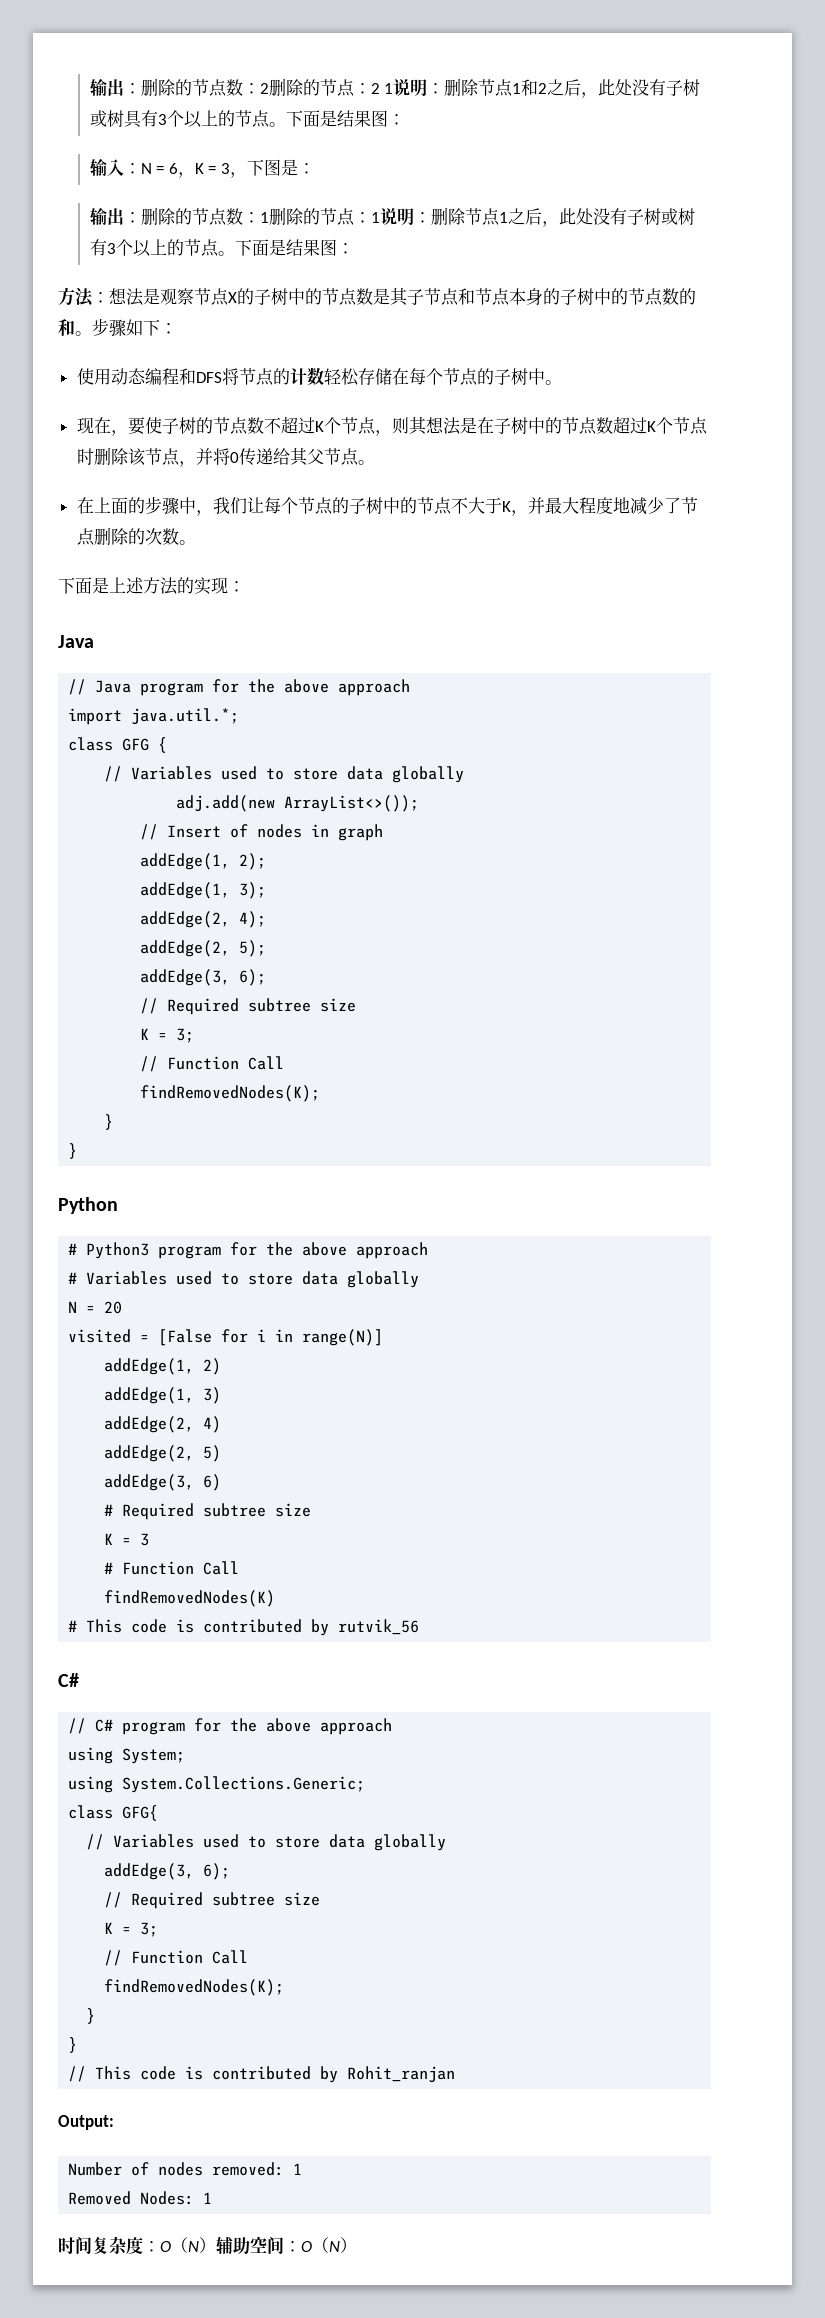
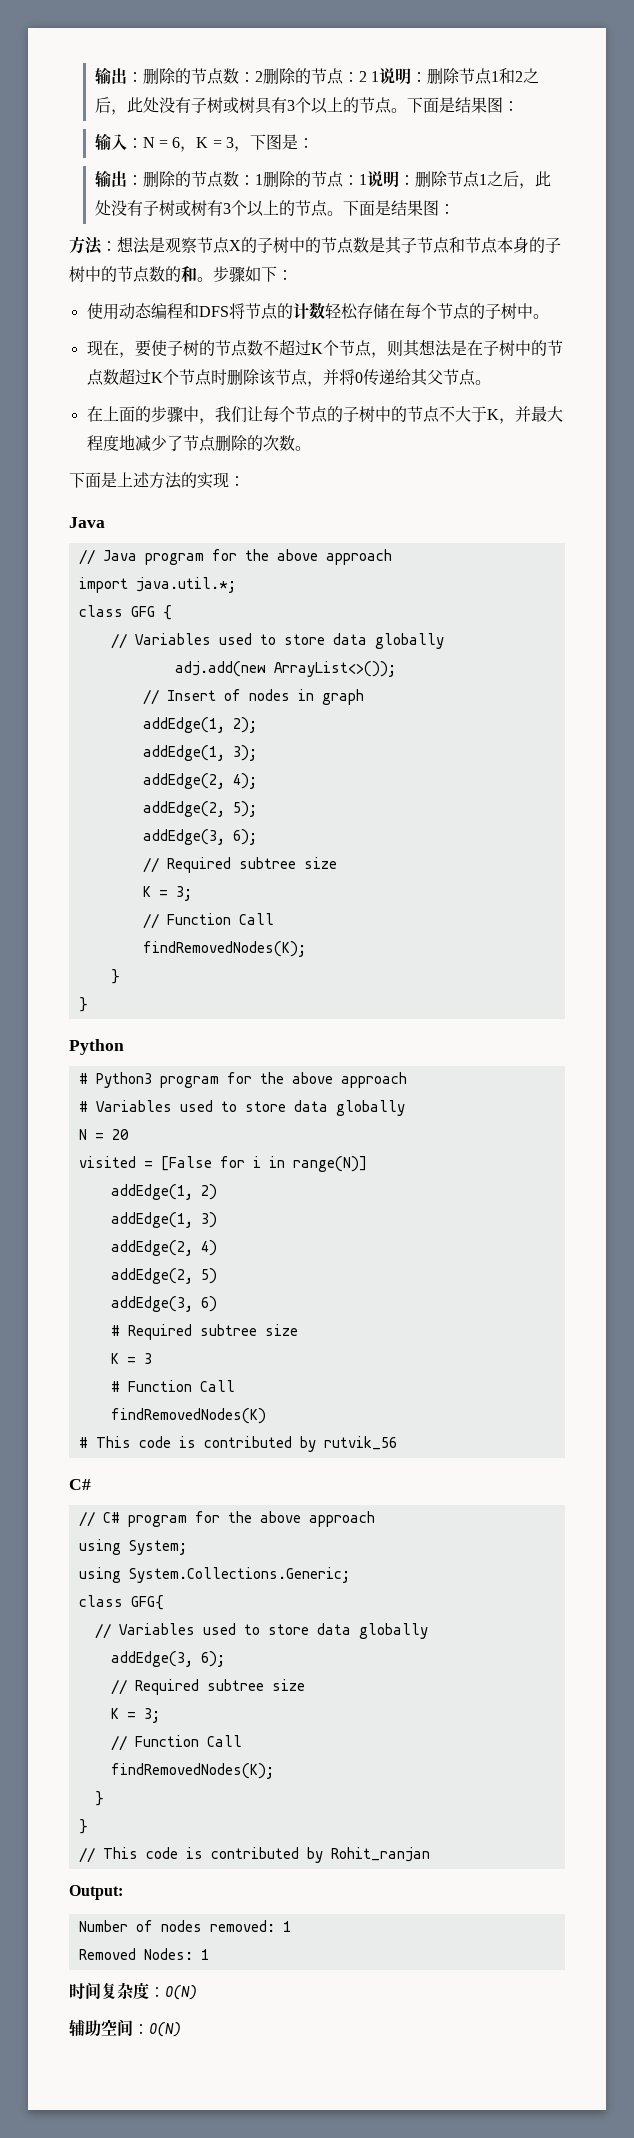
- 时间复杂度：O（N）辅助空间：O（N）
+ 时间复杂度：O(N)
+ 辅助空间：O(N)

